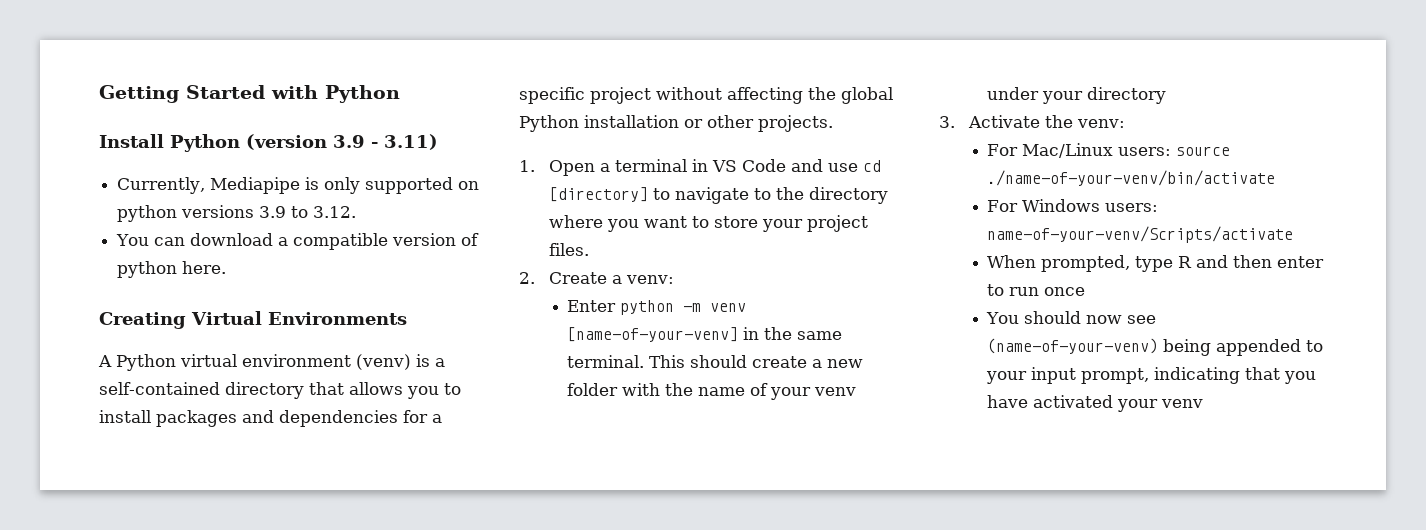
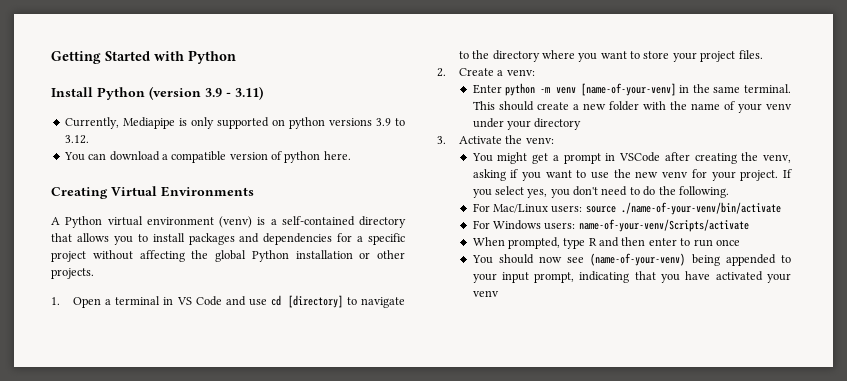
+ You might get a prompt in VSCode after creating the venv, asking if you want to use the new venv for your project. If you select yes, you don't need to do the following.

